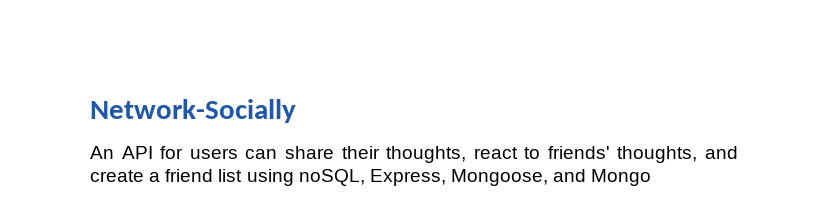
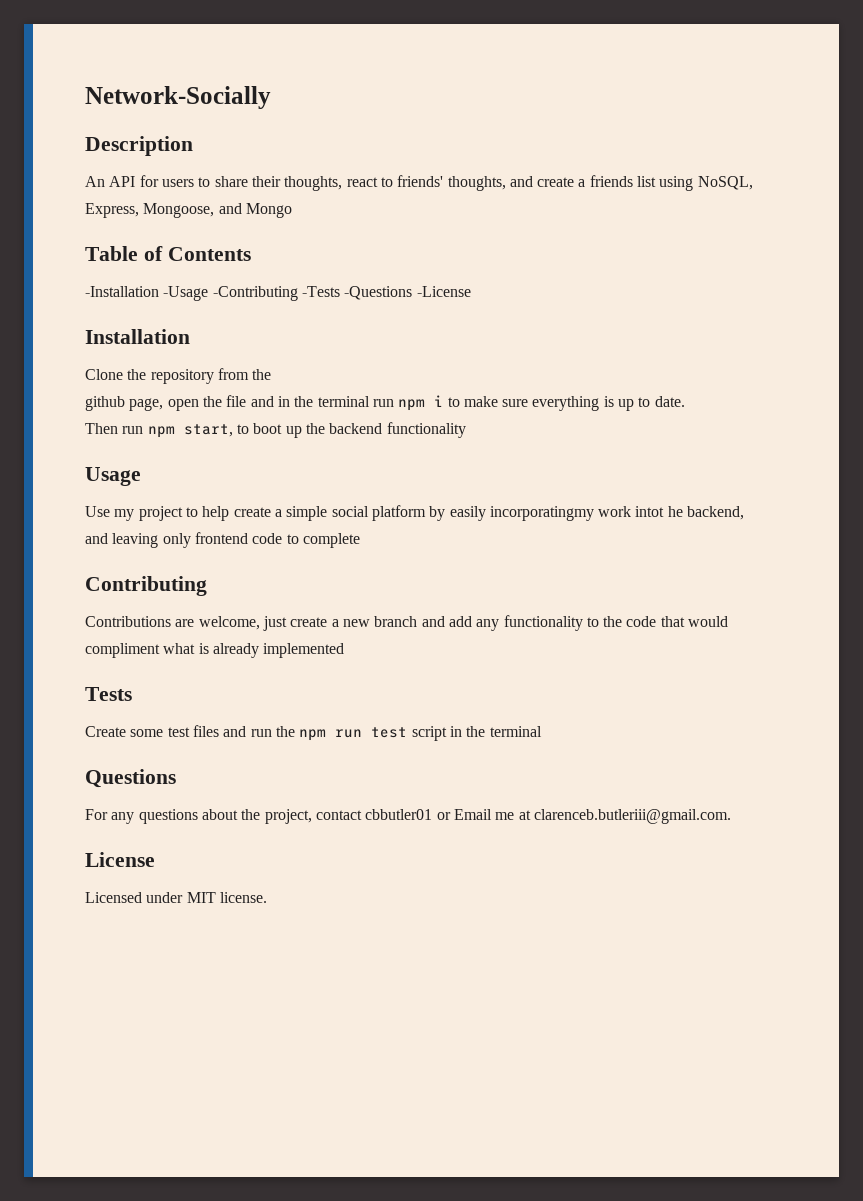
+ Description
- An API for users can share their thoughts, react to friends' thoughts, and create a friend list using noSQL, Express, Mongoose, and Mongo
+ An API for users to share their thoughts, react to friends' thoughts, and create a friends list using NoSQL, Express, Mongoose, and Mongo
+ Table of Contents
+ -Installation -Usage -Contributing -Tests -Questions -License
+ Installation
+ Clone the repository from the
+ github page, open the file and in the terminal run npm i to make sure everything is up to date.
+ Then run npm start, to boot up the backend functionality
+ Usage
+ Use my project to help create a simple social platform by easily incorporatingmy work intot he backend, and leaving only frontend code to complete
+ Contributing
+ Contributions are welcome, just create a new branch and add any functionality to the code that would compliment what is already implemented
+ Tests
+ Create some test files and run the npm run test script in the terminal
+ Questions
+ For any questions about the project, contact cbbutler01 or Email me at clarenceb.butleriii@gmail.com.
+ License
+ Licensed under MIT license.

